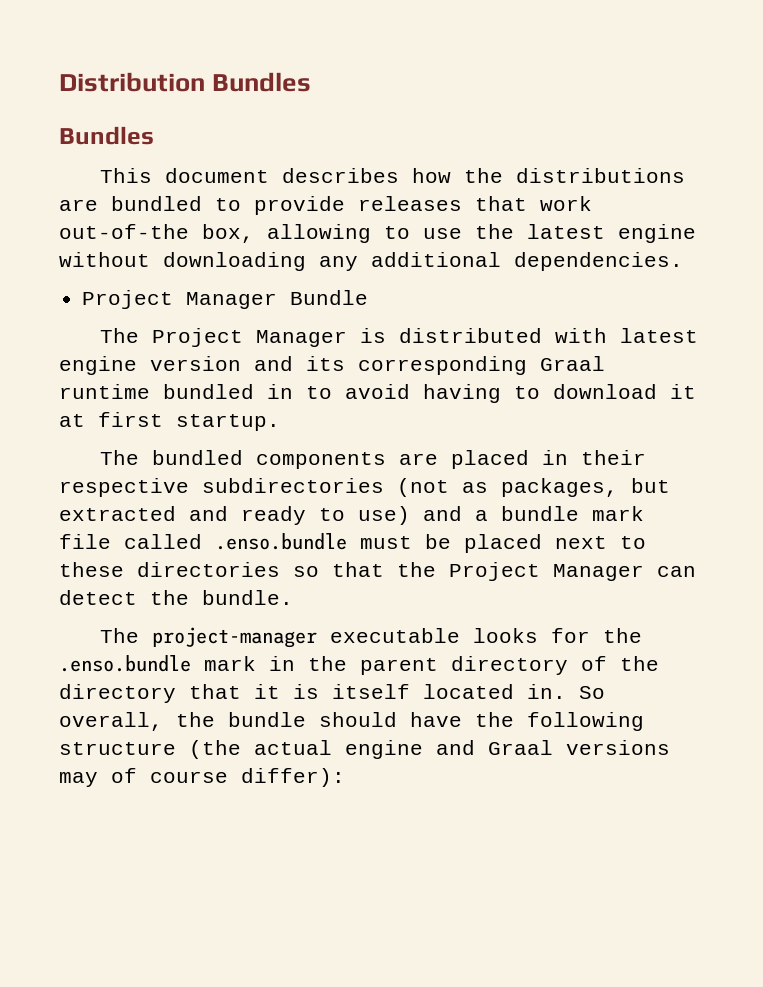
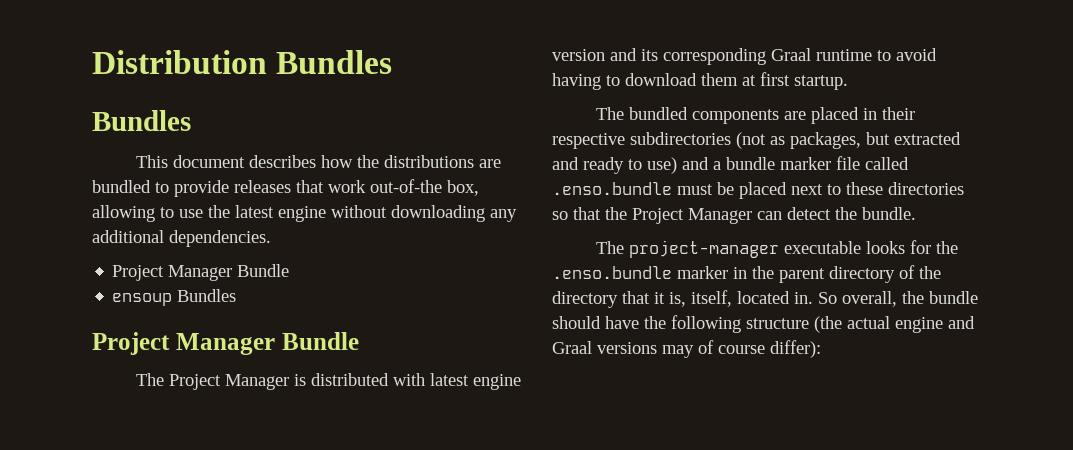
+ ensoup Bundles
+ Project Manager Bundle
- The Project Manager is distributed with latest engine version and its corresponding Graal runtime bundled in to avoid having to download it at first startup.
+ The Project Manager is distributed with latest engine version and its corresponding Graal runtime to avoid having to download them at first startup.
- The bundled components are placed in their respective subdirectories (not as packages, but extracted and ready to use) and a bundle mark file called .enso.bundle must be placed next to these directories so that the Project Manager can detect the bundle.
+ The bundled components are placed in their respective subdirectories (not as packages, but extracted and ready to use) and a bundle marker file called .enso.bundle must be placed next to these directories so that the Project Manager can detect the bundle.
- The project-manager executable looks for the .enso.bundle mark in the parent directory of the directory that it is itself located in.
+ The project-manager executable looks for the .enso.bundle marker in the parent directory of the directory that it is, itself, located in.

